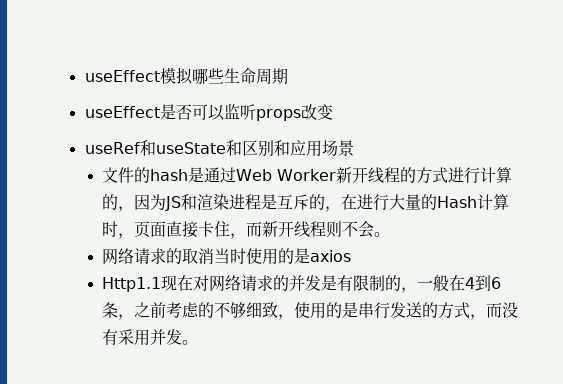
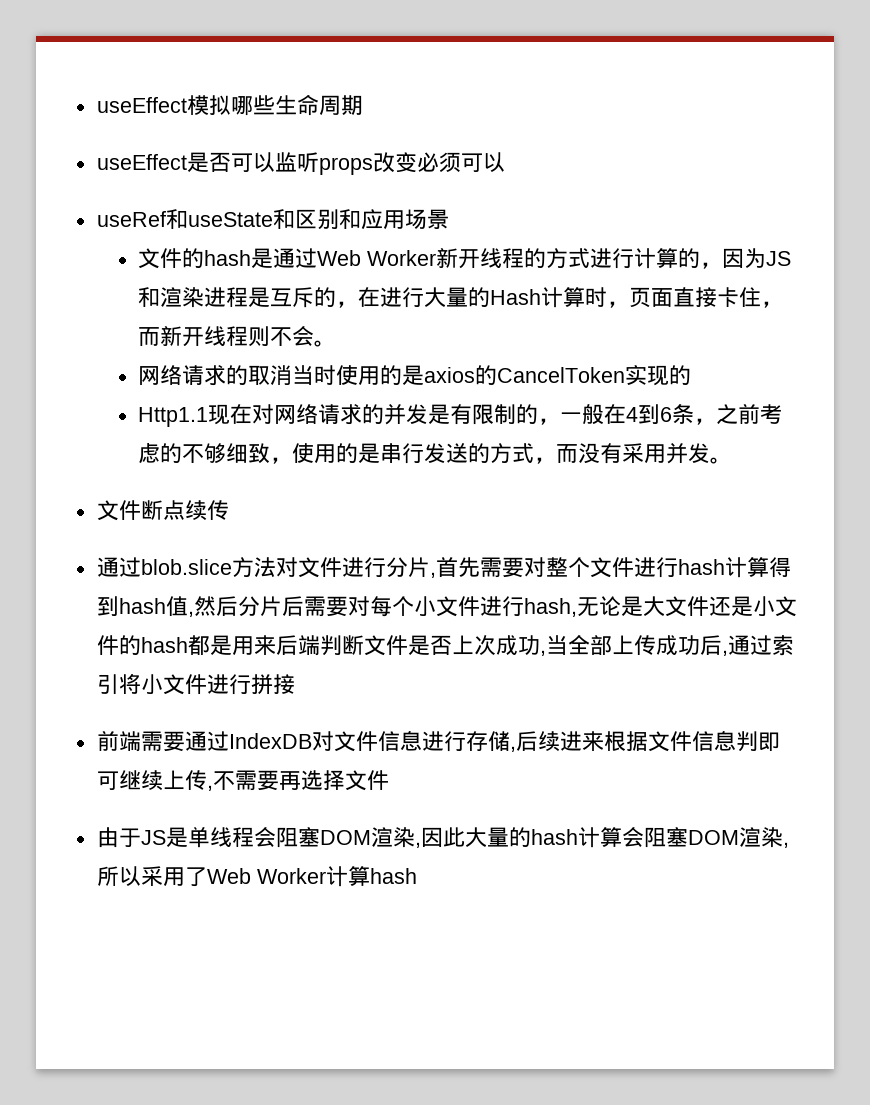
- useEffect是否可以监听props改变
+ useEffect是否可以监听props改变必须可以
- 网络请求的取消当时使用的是axios
+ 网络请求的取消当时使用的是axios的CancelToken实现的
+ 文件断点续传
+ 通过blob.slice方法对文件进行分片,首先需要对整个文件进行hash计算得到hash值,然后分片后需要对每个小文件进行hash,无论是大文件还是小文件的hash都是用来后端判断文件是否上次成功,当全部上传成功后,通过索引将小文件进行拼接
+ 前端需要通过IndexDB对文件信息进行存储,后续进来根据文件信息判即可继续上传,不需要再选择文件
+ 由于JS是单线程会阻塞DOM渲染,因此大量的hash计算会阻塞DOM渲染,所以采用了Web Worker计算hash

